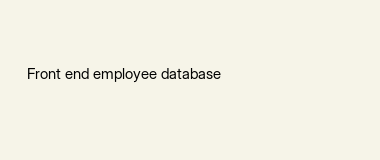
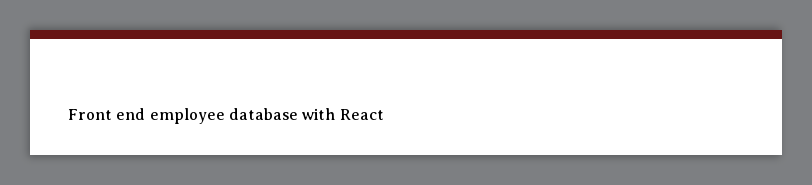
- Front end employee database
+ Front end employee database with React

